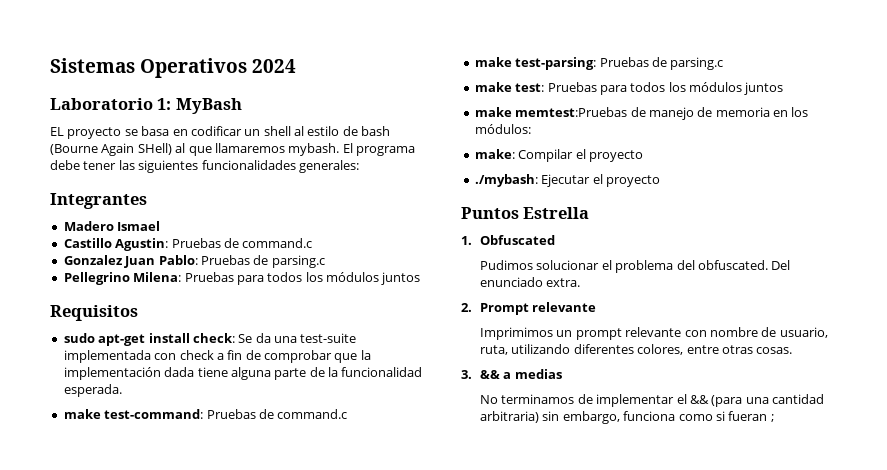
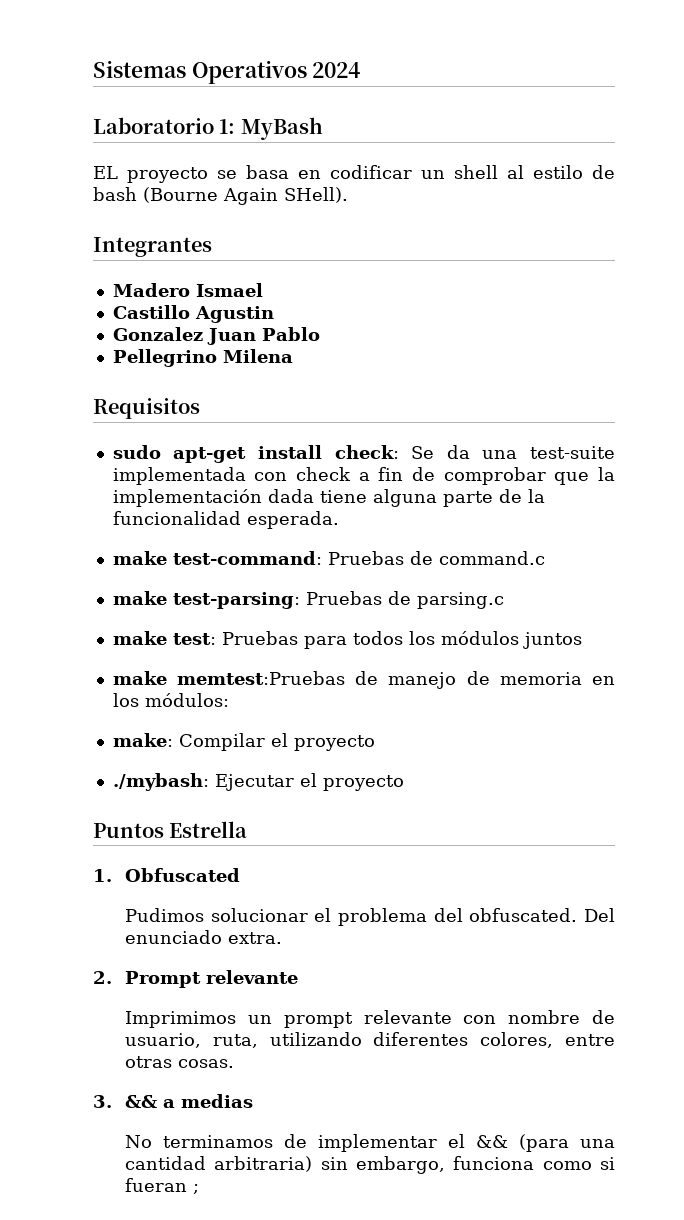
- EL proyecto se basa en codificar un shell al estilo de bash (Bourne Again SHell) al que llamaremos mybash. El programa debe tener las siguientes funcionalidades generales:
+ EL proyecto se basa en codificar un shell al estilo de bash (Bourne Again SHell).
  Integrantes
  Madero Ismael
- Castillo Agustin: Pruebas de command.c
- Gonzalez Juan Pablo: Pruebas de parsing.c
- Pellegrino Milena: Pruebas para todos los módulos juntos
+ Castillo Agustin
+ Gonzalez Juan Pablo
+ Pellegrino Milena

